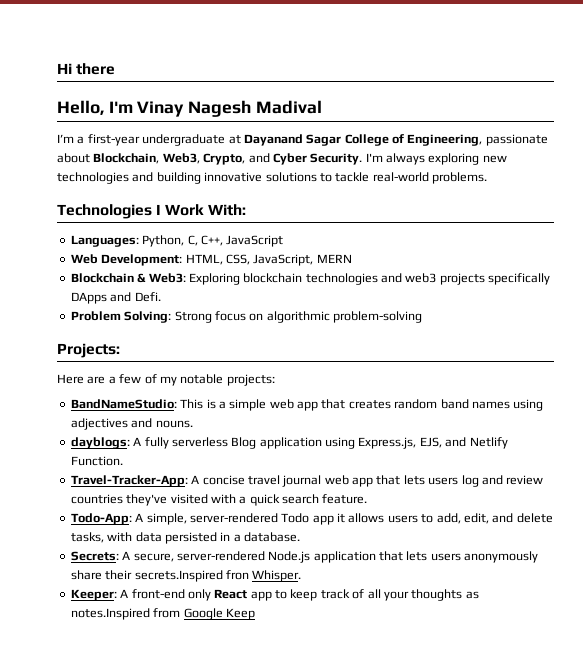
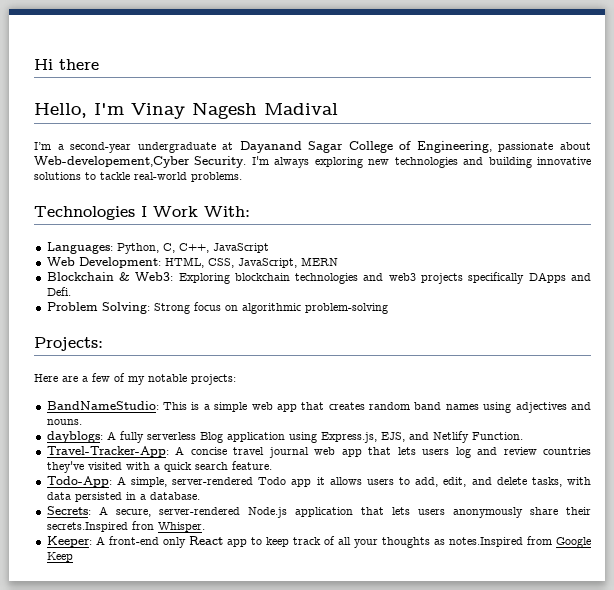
- I’m a first-year undergraduate at Dayanand Sagar College of Engineering, passionate about Blockchain, Web3, Crypto, and Cyber Security.
+ I’m a second-year undergraduate at Dayanand Sagar College of Engineering, passionate about Web-developement,Cyber Security.

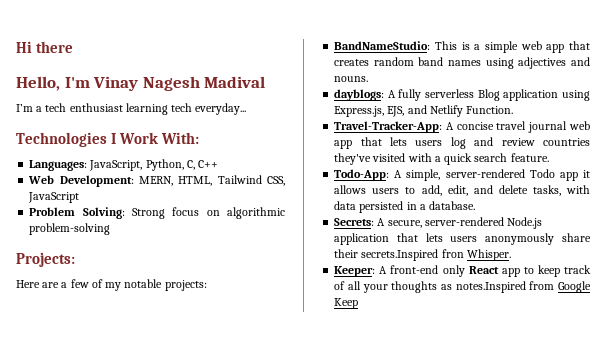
- I’m a second-year undergraduate at Dayanand Sagar College of Engineering, passionate about Web-developement,Cyber Security. I'm always exploring new technologies and building innovative solutions to tackle real-world problems.
+ I’m a tech enthusiast learning tech everyday...
- Languages: Python, C, C++, JavaScript
+ Languages: JavaScript, Python, C, C++
- Web Development: HTML, CSS, JavaScript, MERN
- Blockchain & Web3: Exploring blockchain technologies and web3 projects specifically DApps and Defi.
+ Web Development: MERN, HTML, Tailwind CSS, JavaScript

